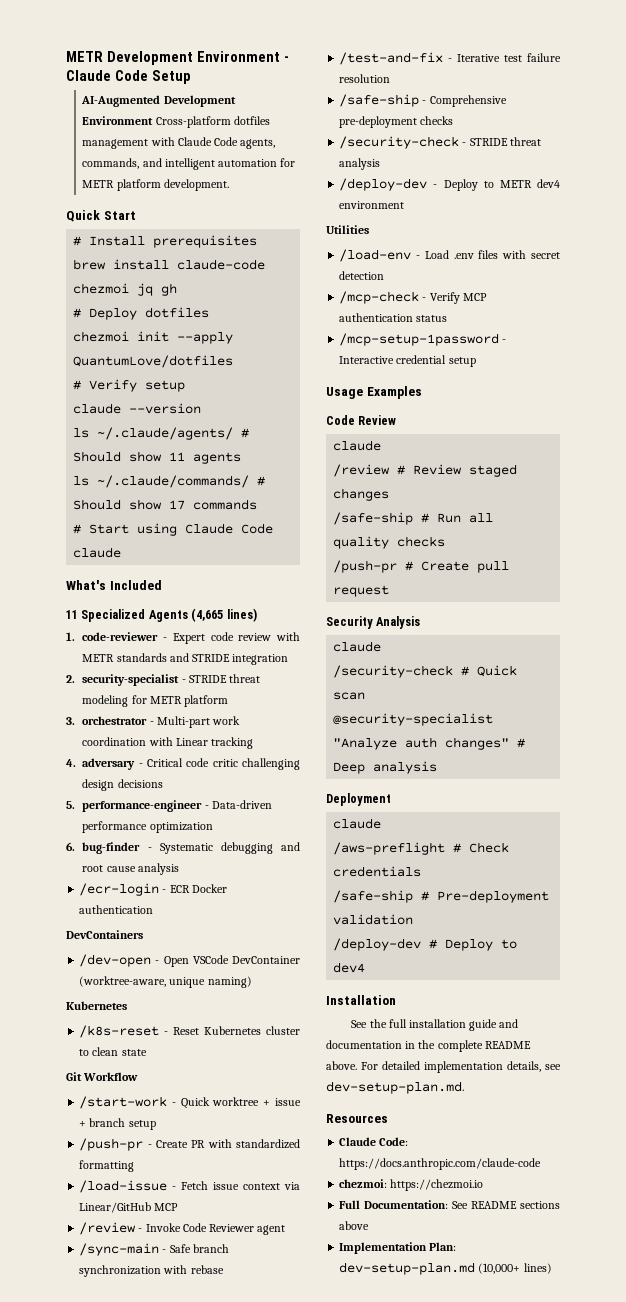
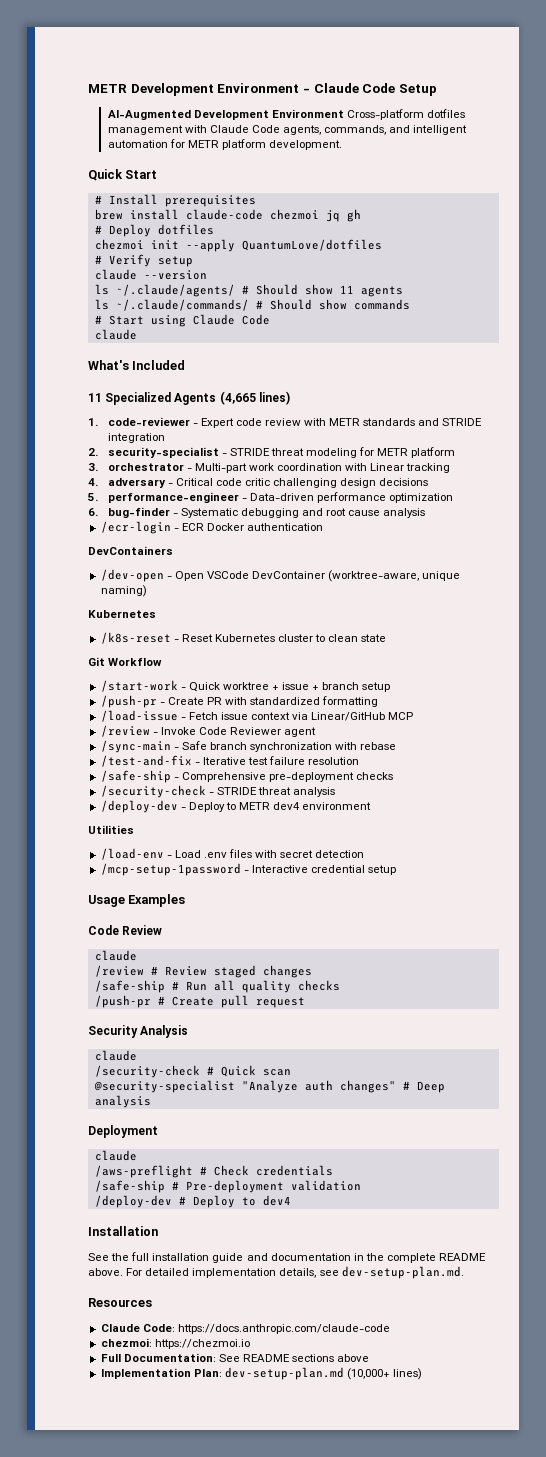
- ls ~/.claude/commands/ # Should show 17 commands
+ ls ~/.claude/commands/ # Should show commands
- /mcp-check - Verify MCP authentication status

